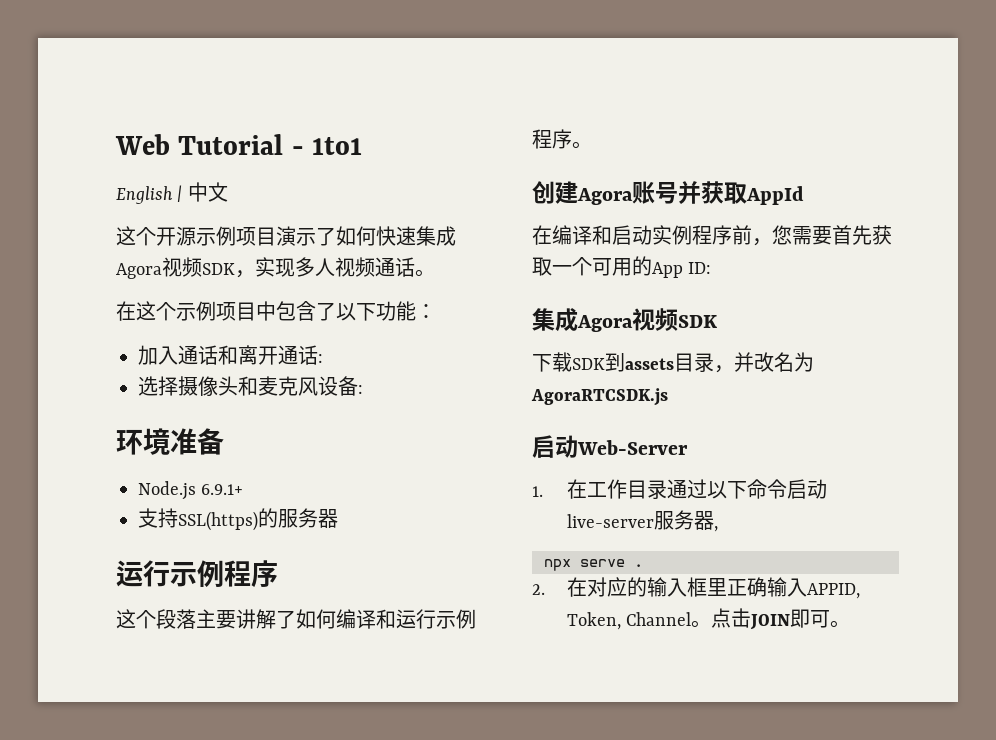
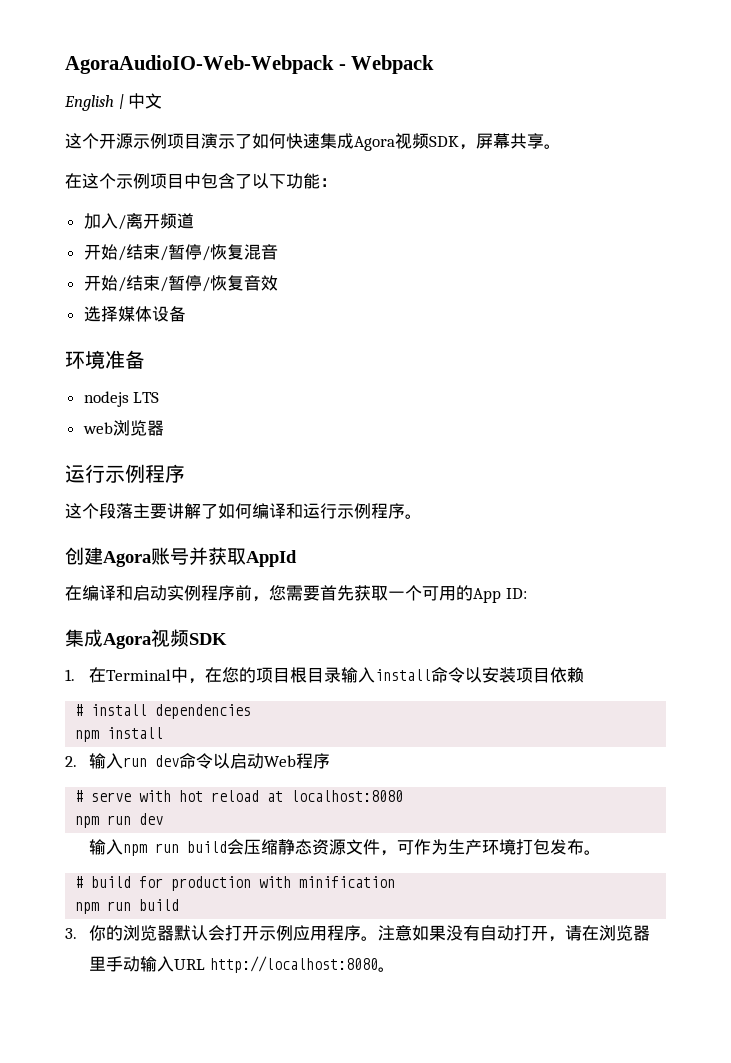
- Web Tutorial - 1to1
+ AgoraAudioIO-Web-Webpack - Webpack
- 这个开源示例项目演示了如何快速集成Agora视频SDK，实现多人视频通话。
+ 这个开源示例项目演示了如何快速集成Agora视频SDK，屏幕共享。
- 加入通话和离开通话:
- 选择摄像头和麦克风设备:
+ 加入/离开频道
+ 开始/结束/暂停/恢复混音
+ 开始/结束/暂停/恢复音效
+ 选择媒体设备
- Node.js 6.9.1+
- 支持SSL(https)的服务器
+ nodejs LTS
+ web浏览器
- 下载SDK到assets目录，并改名为AgoraRTCSDK.js
- 启动Web-Server
- 1.在工作目录通过以下命令启动live-server服务器,
- npx serve .
- 2.在对应的输入框里正确输入APPID, Token, Channel。点击JOIN即可。
+ 1.在Terminal中，在您的项目根目录输入install命令以安装项目依赖
+ # install dependencies
+ npm install
+ 2.输入run dev命令以启动Web程序
+ # serve with hot reload at localhost:8080
+ npm run dev
+ 输入npm run build会压缩静态资源文件，可作为生产环境打包发布。
+ # build for production with minification
+ npm run build
+ 3.你的浏览器默认会打开示例应用程序。注意如果没有自动打开，请在浏览器里手动输入URL http://localhost:8080。

